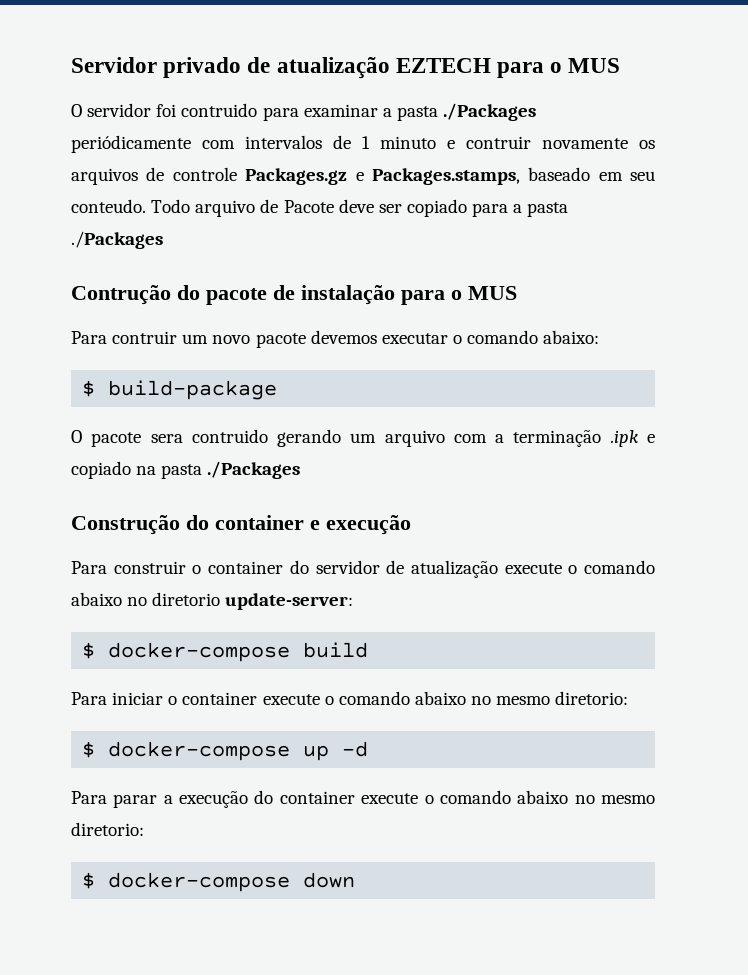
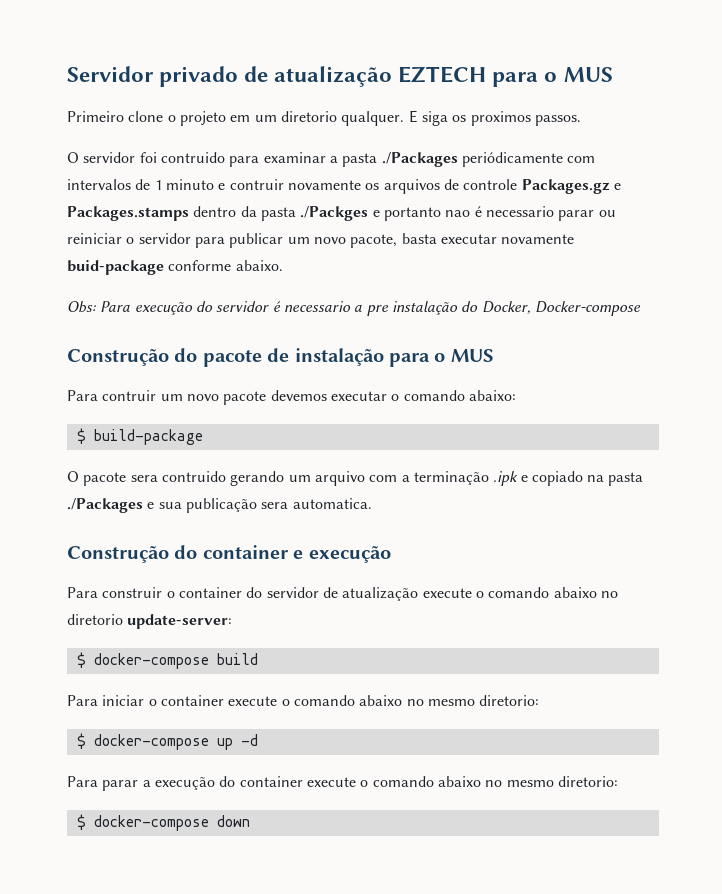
+ Primeiro clone o projeto em um diretorio qualquer. E siga os proximos passos.
- O servidor foi contruido para examinar a pasta ./Packages periódicamente com intervalos de 1 minuto e contruir novamente os arquivos de controle Packages.gz e Packages.stamps, baseado em seu conteudo. Todo arquivo de Pacote deve ser copiado para a pasta ./Packages
- Contrução do pacote de instalação para o MUS
+ O servidor foi contruido para examinar a pasta ./Packages periódicamente com intervalos de 1 minuto e contruir novamente os arquivos de controle Packages.gz e Packages.stamps dentro da pasta ./Packges e portanto nao é necessario parar ou reiniciar o servidor para publicar um novo pacote, basta executar novamente buid-package conforme abaixo.
+ Obs: Para execução do servidor é necessario a pre instalação do Docker, Docker-compose
+ Construção do pacote de instalação para o MUS
- O pacote sera contruido gerando um arquivo com a terminação .ipk e copiado na pasta ./Packages
+ O pacote sera contruido gerando um arquivo com a terminação .ipk e copiado na pasta ./Packages e sua publicação sera automatica.

